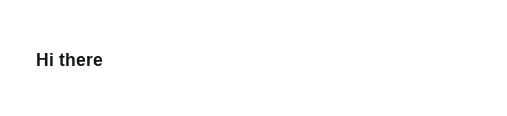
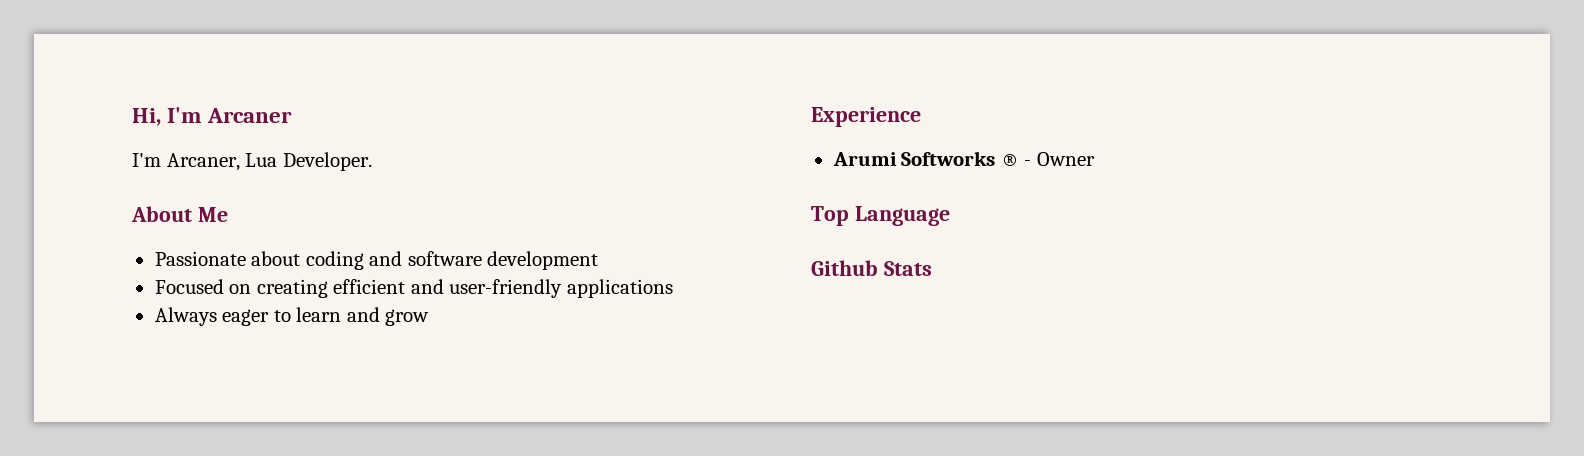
- Hi there
+ Hi, I'm Arcaner
+ I'm Arcaner, Lua Developer.
+ About Me
+ Passionate about coding and software development
+ Focused on creating efficient and user-friendly applications
+ Always eager to learn and grow
+ Experience
+ Arumi Softworks ® - Owner
+ Top Language
+ Github Stats

